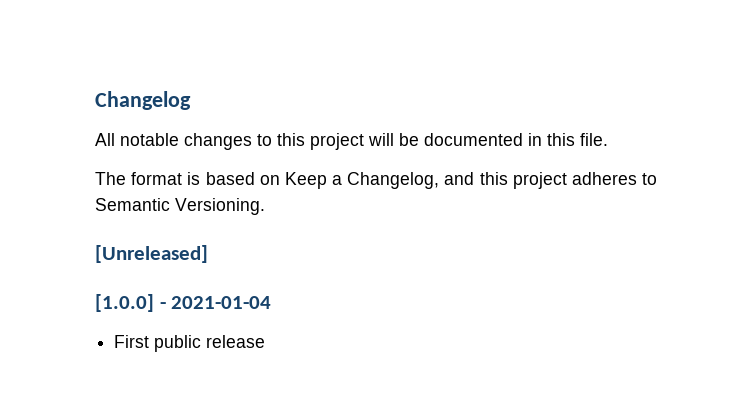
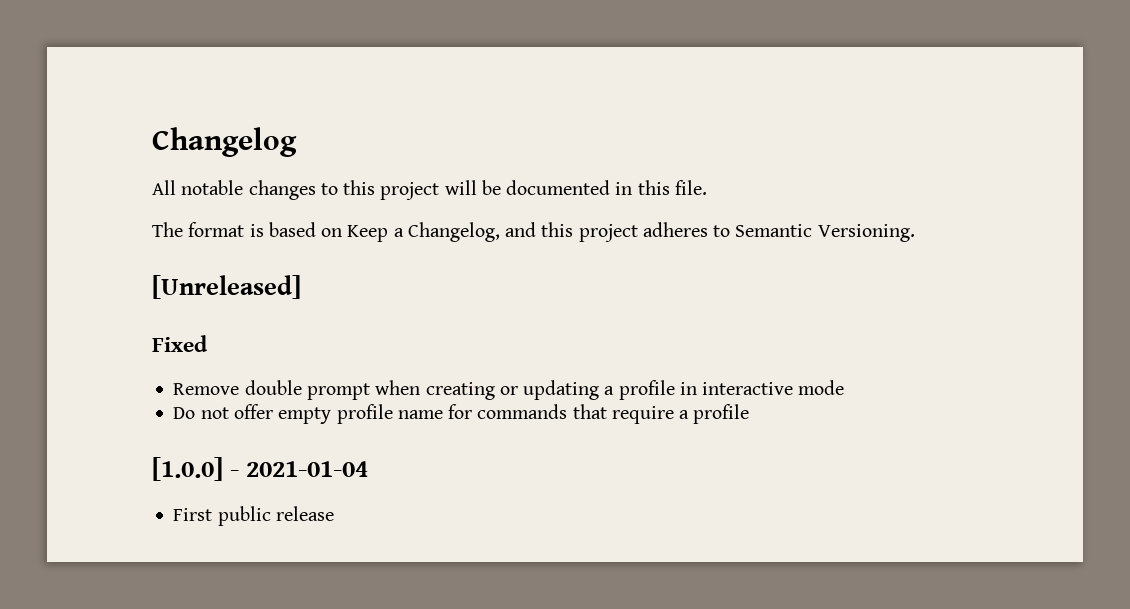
+ Fixed
+ Remove double prompt when creating or updating a profile in interactive mode
+ Do not offer empty profile name for commands that require a profile

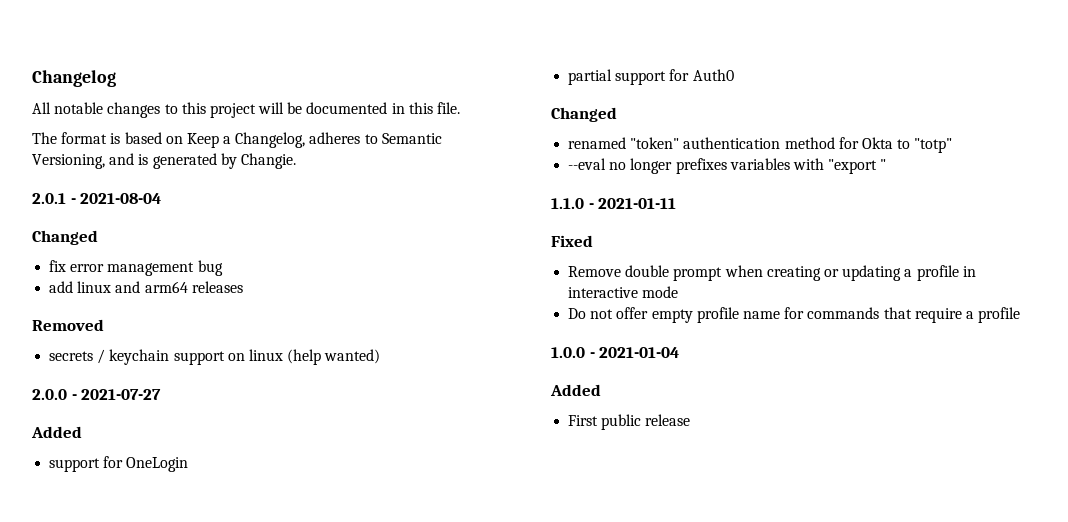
- The format is based on Keep a Changelog, and this project adheres to Semantic Versioning.
- [Unreleased]
+ The format is based on Keep a Changelog, adheres to Semantic Versioning, and is generated by Changie.
+ 2.0.1 - 2021-08-04
+ Changed
+ fix error management bug
+ add linux and arm64 releases
+ Removed
+ secrets / keychain support on linux (help wanted)
+ 2.0.0 - 2021-07-27
+ Added
+ support for OneLogin
+ partial support for Auth0
+ Changed
+ renamed "token" authentication method for Okta to "totp"
+ --eval no longer prefixes variables with "export "
+ 1.1.0 - 2021-01-11
- [1.0.0] - 2021-01-04
+ 1.0.0 - 2021-01-04
+ Added

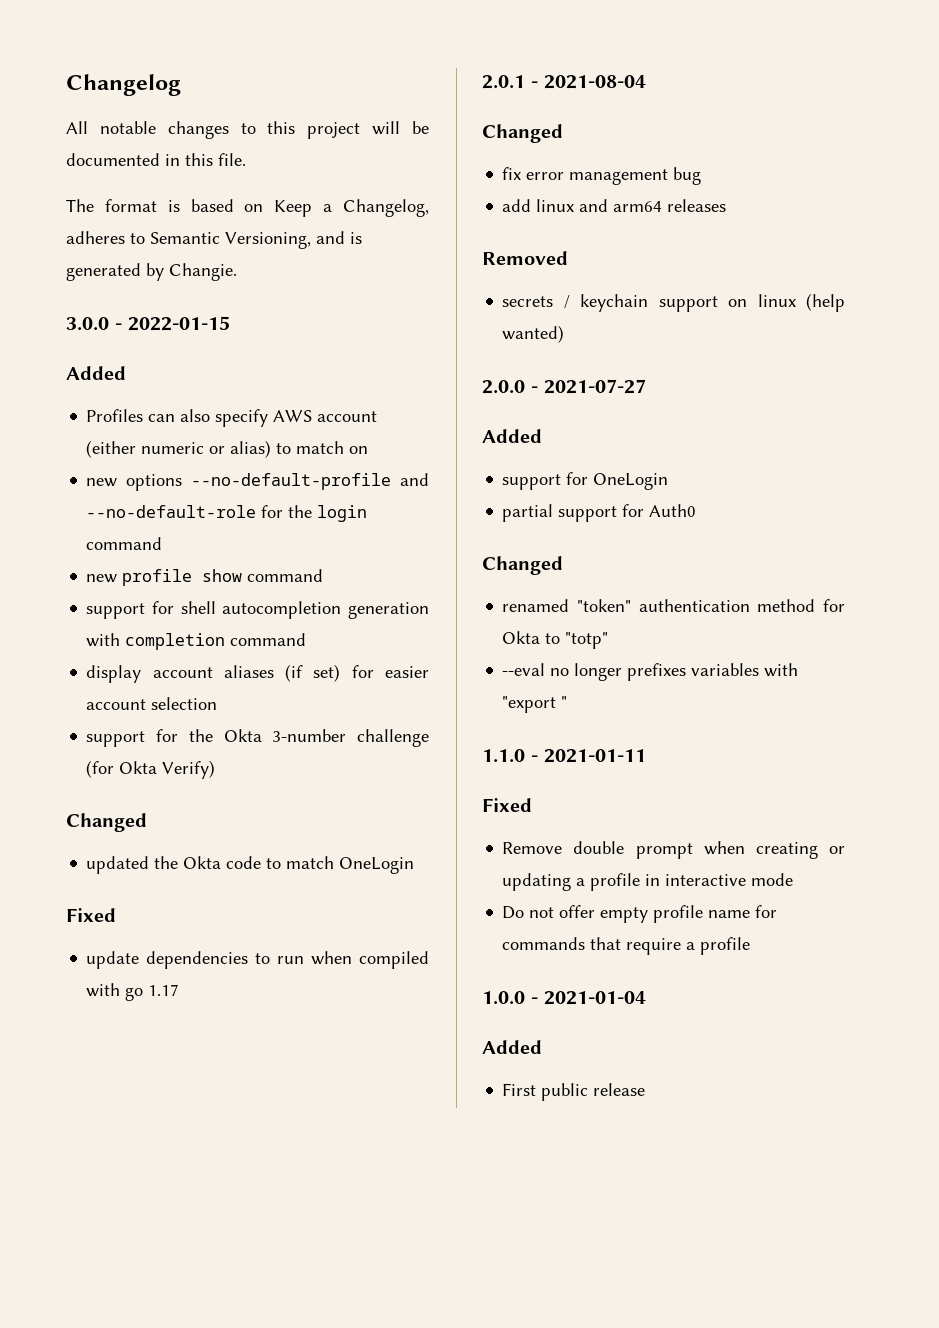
+ 3.0.0 - 2022-01-15
+ Added
+ Profiles can also specify AWS account (either numeric or alias) to match on
+ new options --no-default-profile and --no-default-role for the login command
+ new profile show command
+ support for shell autocompletion generation with completion command
+ display account aliases (if set) for easier account selection
+ support for the Okta 3-number challenge (for Okta Verify)
+ Changed
+ updated the Okta code to match OneLogin
+ Fixed
+ update dependencies to run when compiled with go 1.17

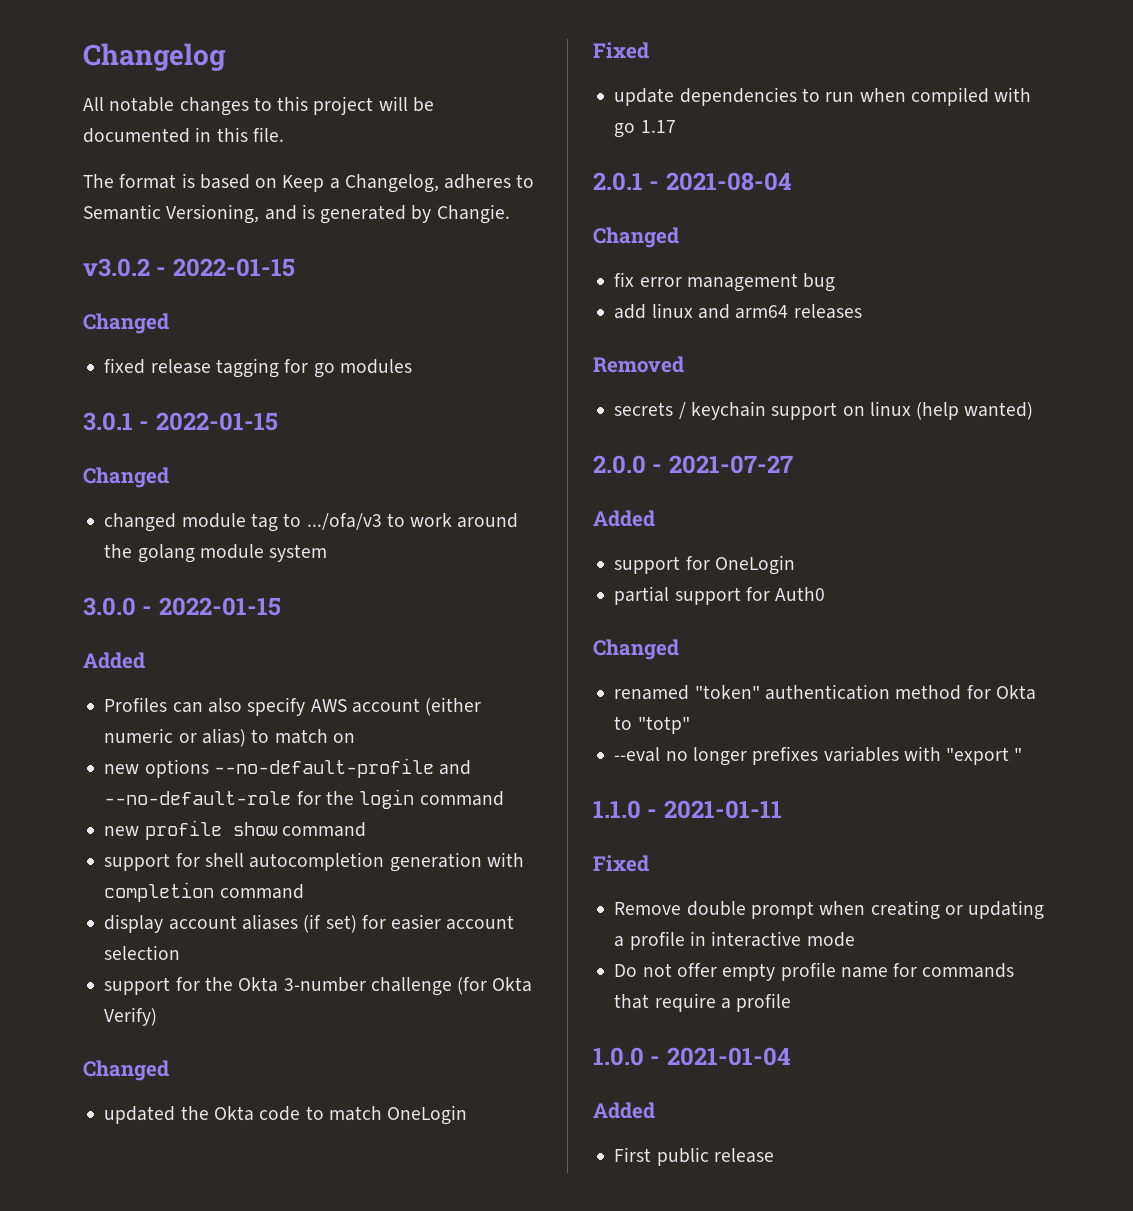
+ v3.0.2 - 2022-01-15
+ Changed
+ fixed release tagging for go modules
+ 3.0.1 - 2022-01-15
+ Changed
+ changed module tag to .../ofa/v3 to work around the golang module system

